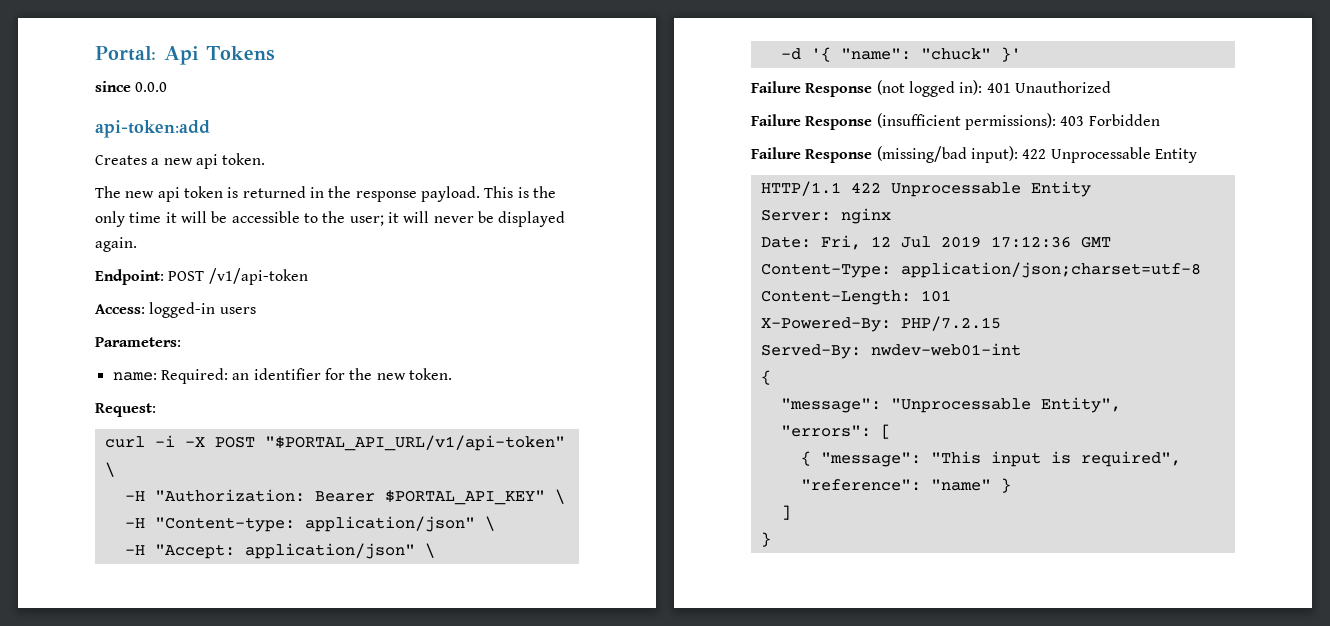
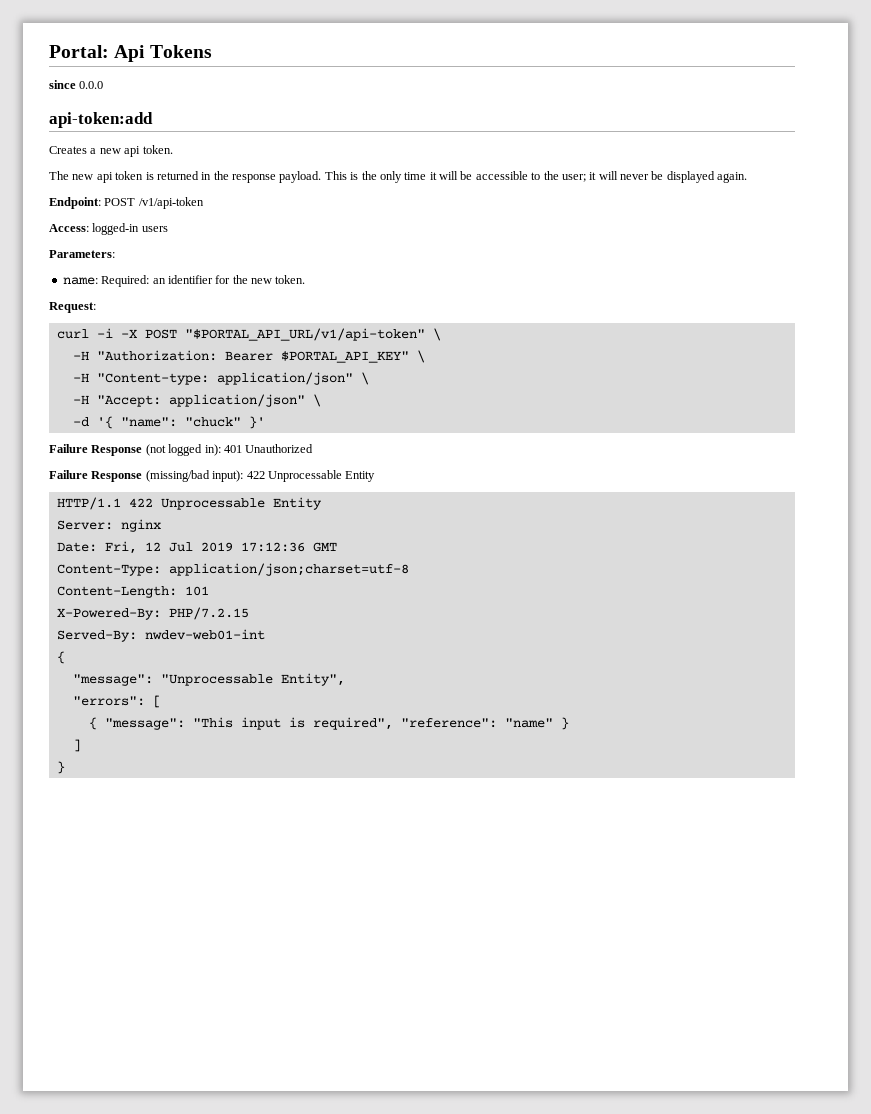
- Failure Response (insufficient permissions): 403 Forbidden

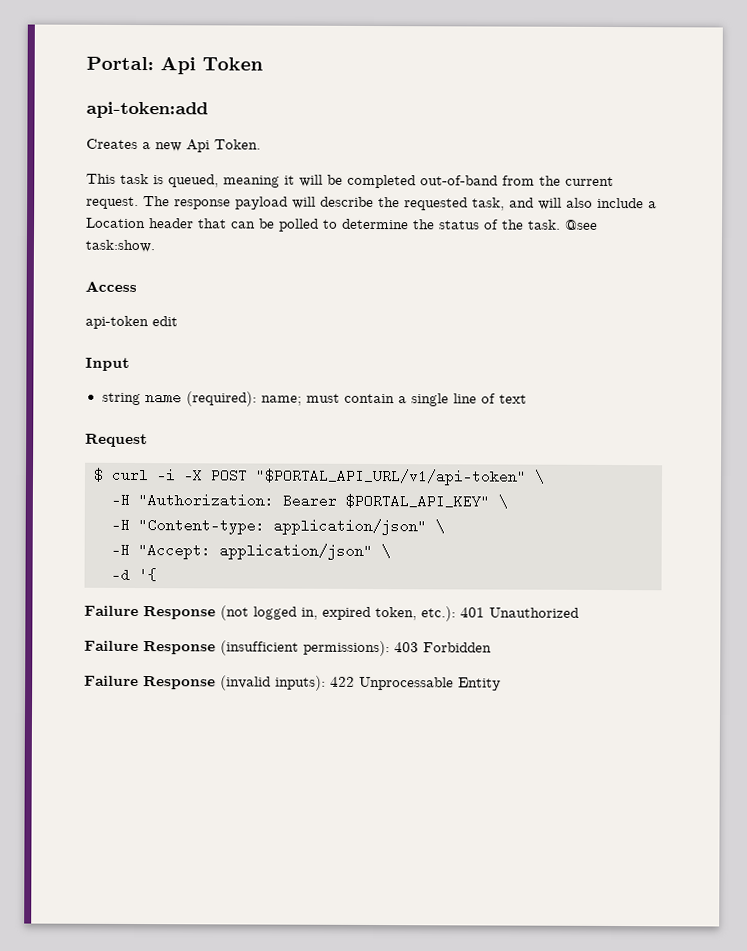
- Portal: Api Tokens
- since 0.0.0
+ Portal: Api Token
- Creates a new api token.
- The new api token is returned in the response payload. This is the only time it will be accessible to the user; it will never be displayed again.
- Endpoint: POST /v1/api-token
- Access: logged-in users
- Parameters:
- name: Required: an identifier for the new token.
- Request:
- curl -i -X POST "$PORTAL_API_URL/v1/api-token" \
+ Creates a new Api Token.
+ This task is queued, meaning it will be completed out-of-band from the current request. The response payload will describe the requested task, and will also include a Location header that can be polled to determine the status of the task. @see task:show.
+ Access
+ api-token edit
+ Input
+ string name (required): name; must contain a single line of text
+ Request
+ $ curl -i -X POST "$PORTAL_API_URL/v1/api-token" \
- -d '{ "name": "chuck" }'
+ -d '{
- Failure Response (not logged in): 401 Unauthorized
+ Failure Response (not logged in, expired token, etc.): 401 Unauthorized
- Failure Response (missing/bad input): 422 Unprocessable Entity
- HTTP/1.1 422 Unprocessable Entity
- Server: nginx
- Date: Fri, 12 Jul 2019 17:12:36 GMT
- Content-Type: application/json;charset=utf-8
- Content-Length: 101
- X-Powered-By: PHP/7.2.15
- Served-By: nwdev-web01-int
- {
- "message": "Unprocessable Entity",
- "errors": [
- { "message": "This input is required", "reference": "name" }
- ]
- }
+ Failure Response (insufficient permissions): 403 Forbidden
+ Failure Response (invalid inputs): 422 Unprocessable Entity

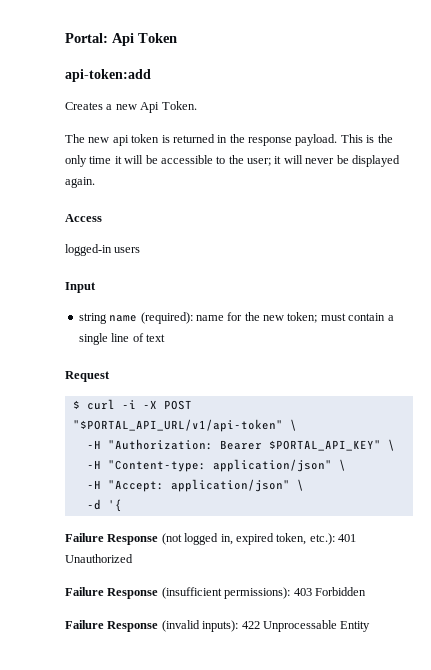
- This task is queued, meaning it will be completed out-of-band from the current request. The response payload will describe the requested task, and will also include a Location header that can be polled to determine the status of the task. @see task:show.
+ The new api token is returned in the response payload. This is the only time it will be accessible to the user; it will never be displayed again.
- api-token edit
+ logged-in users
- string name (required): name; must contain a single line of text
+ string name (required): name for the new token; must contain a single line of text

